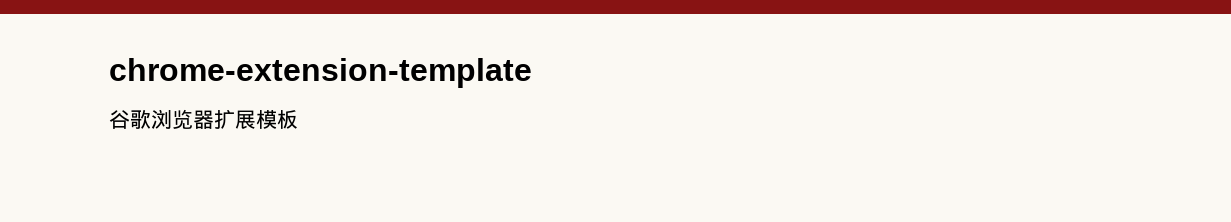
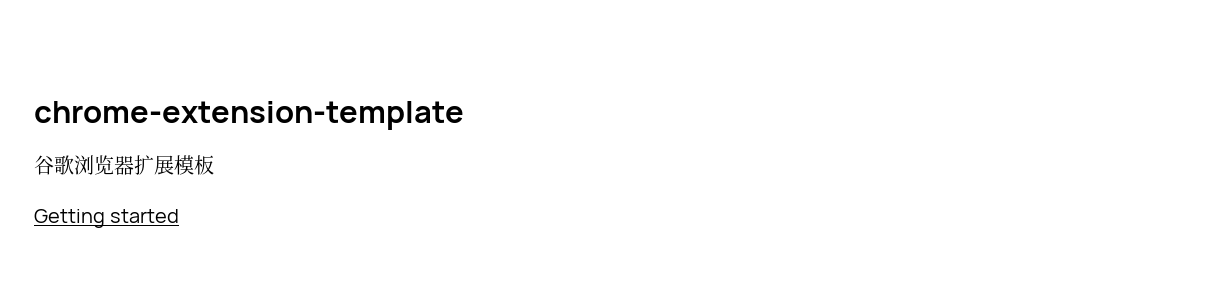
+ Getting started

